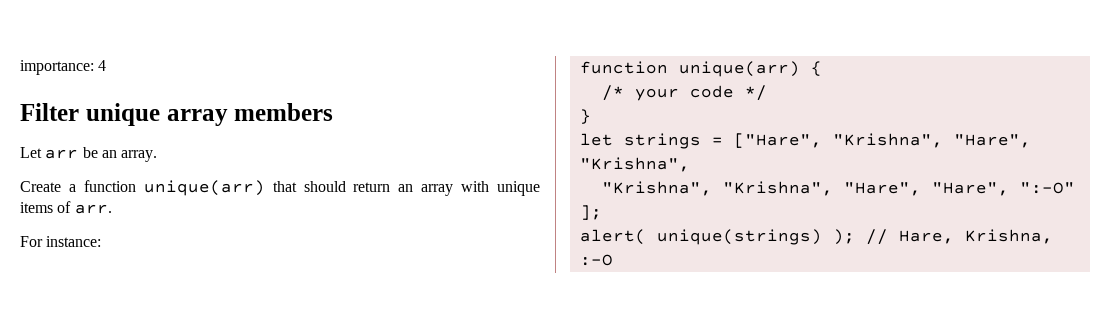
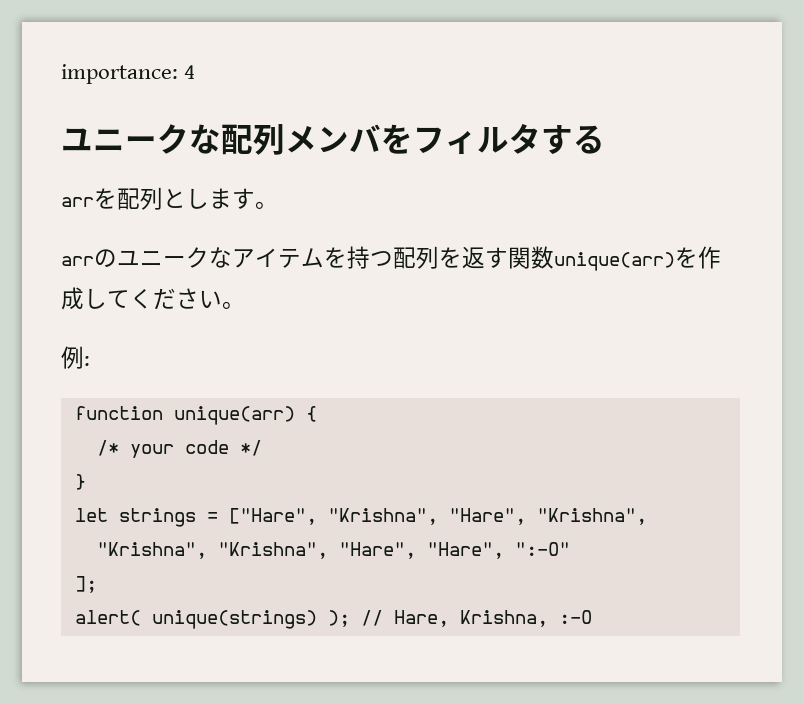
- Filter unique array members
- Let arr be an array.
- Create a function unique(arr) that should return an array with unique items of arr.
- For instance:
+ ユニークな配列メンバをフィルタする
+ arrを配列とします。
+ arrのユニークなアイテムを持つ配列を返す関数unique(arr)を作成してください。
+ 例:

